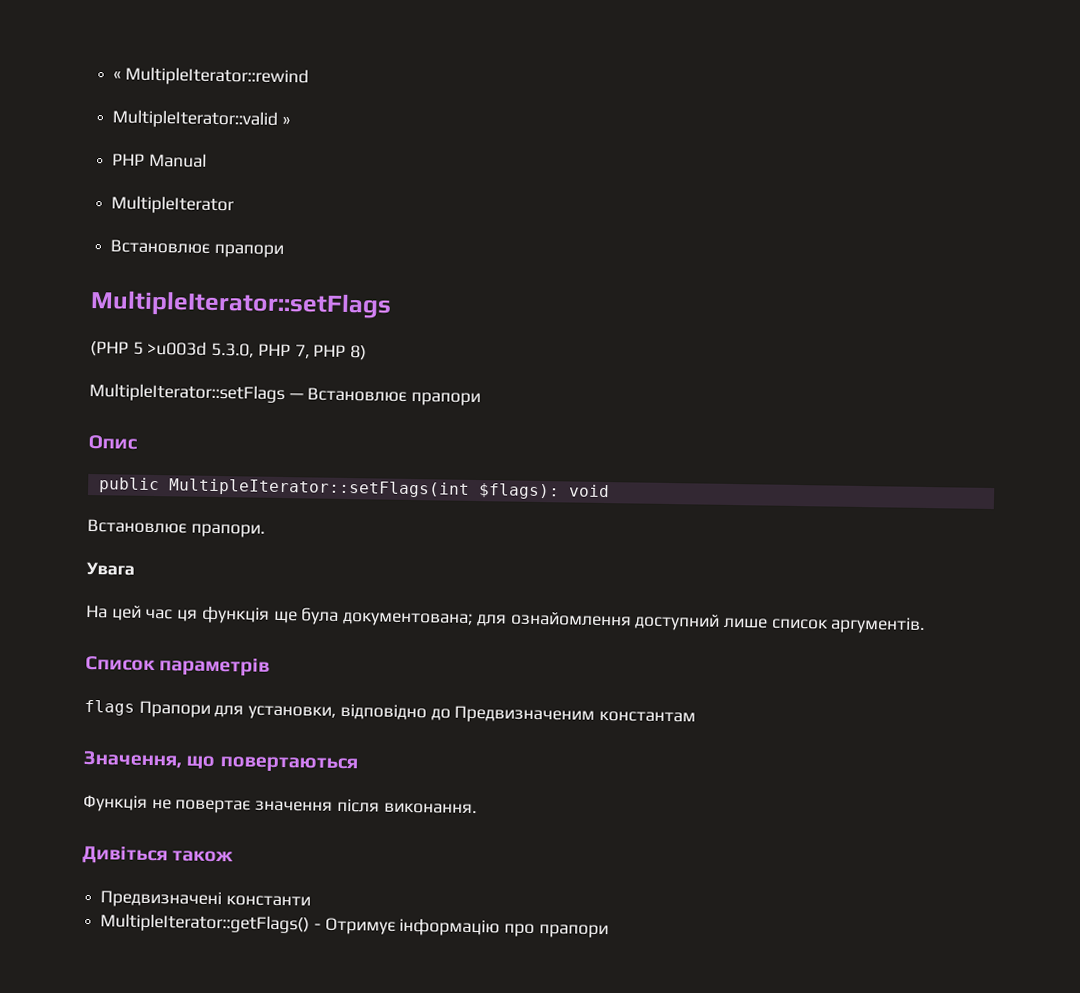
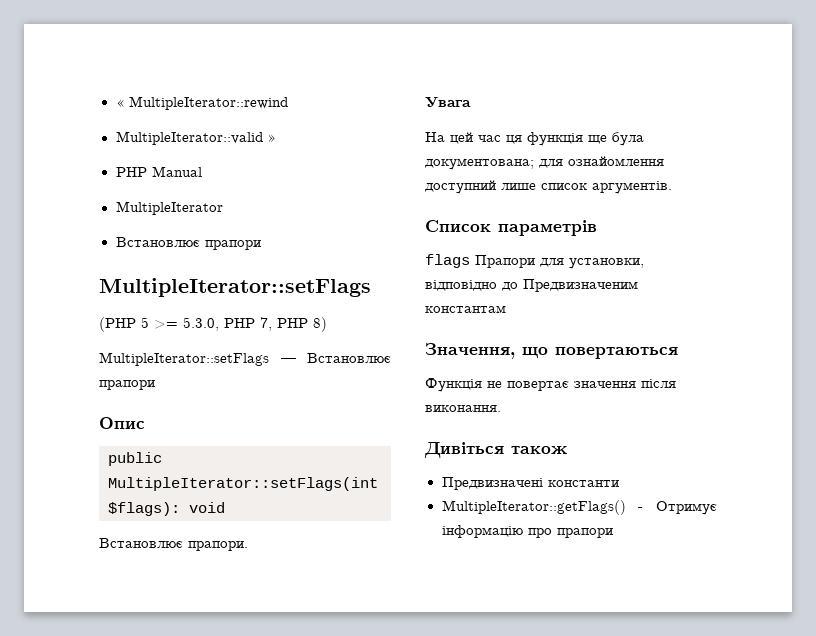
- (PHP 5 >u003d 5.3.0, PHP 7, PHP 8)
+ (PHP 5 >= 5.3.0, PHP 7, PHP 8)

